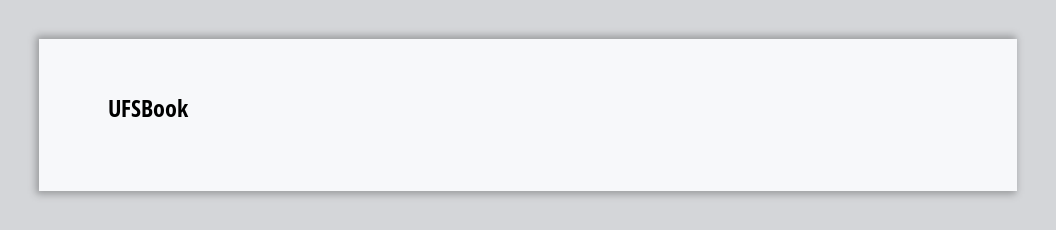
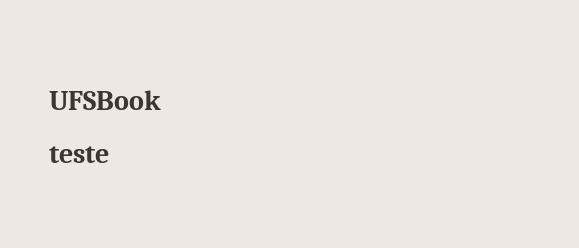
+ teste

